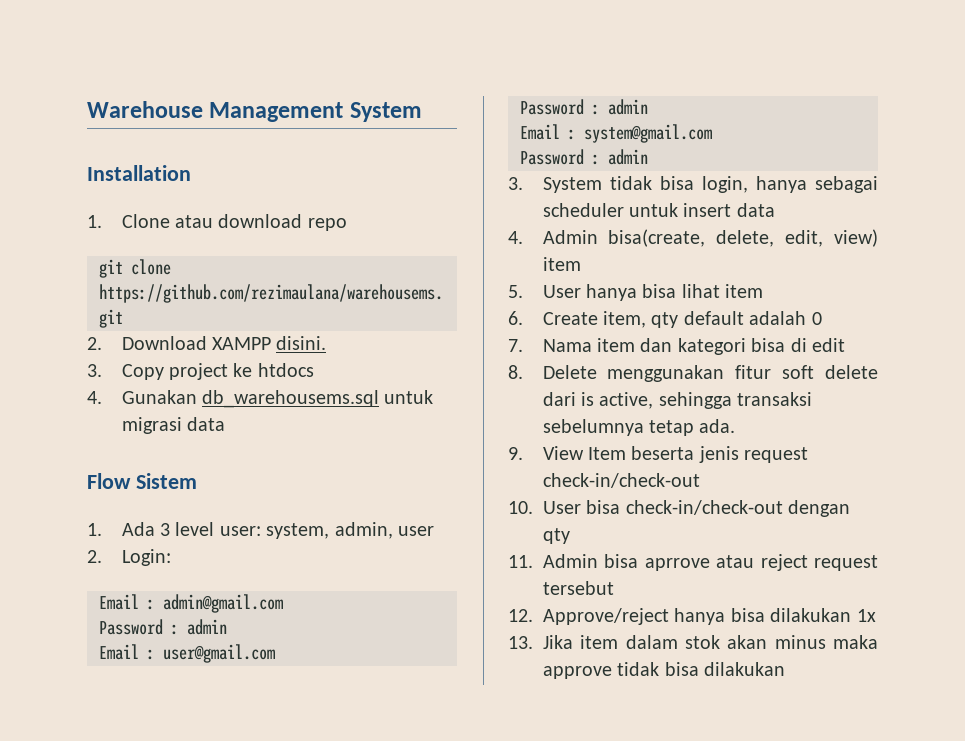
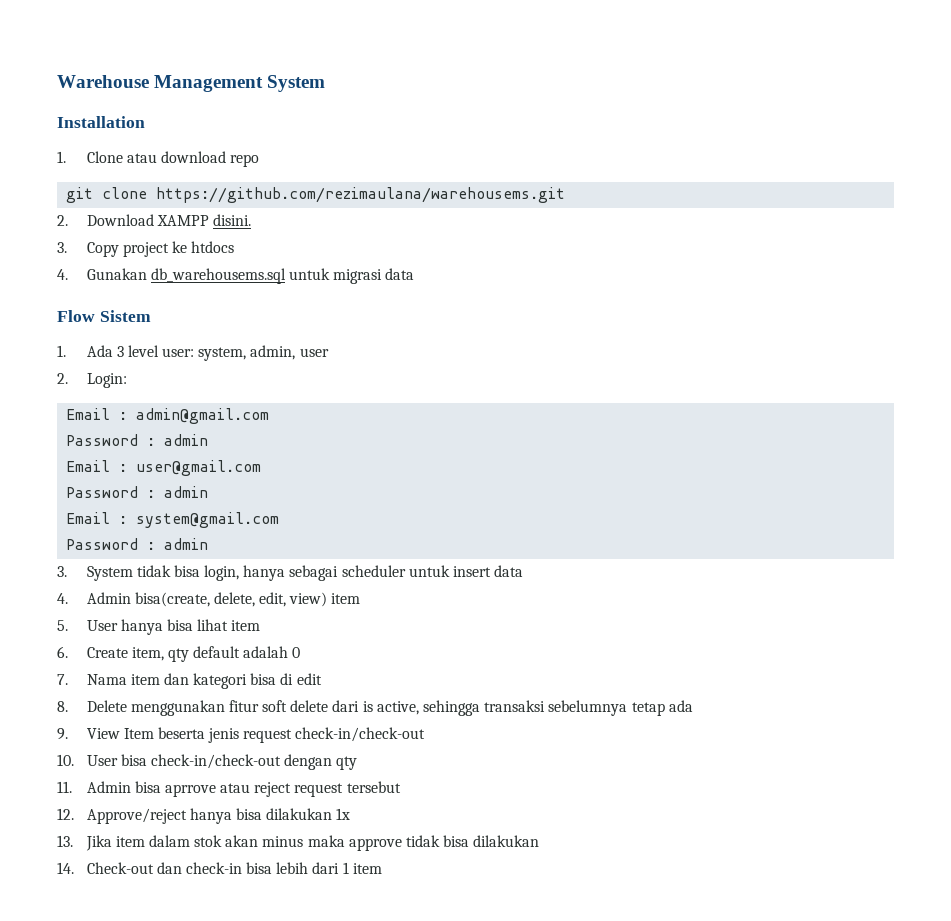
- 8. Delete menggunakan fitur soft delete dari is active, sehingga transaksi sebelumnya tetap ada.
+ 8. Delete menggunakan fitur soft delete dari is active, sehingga transaksi sebelumnya tetap ada
+ 14. Check-out dan check-in bisa lebih dari 1 item

